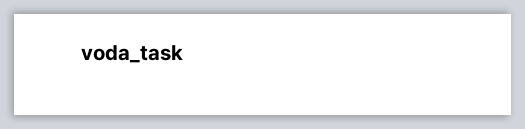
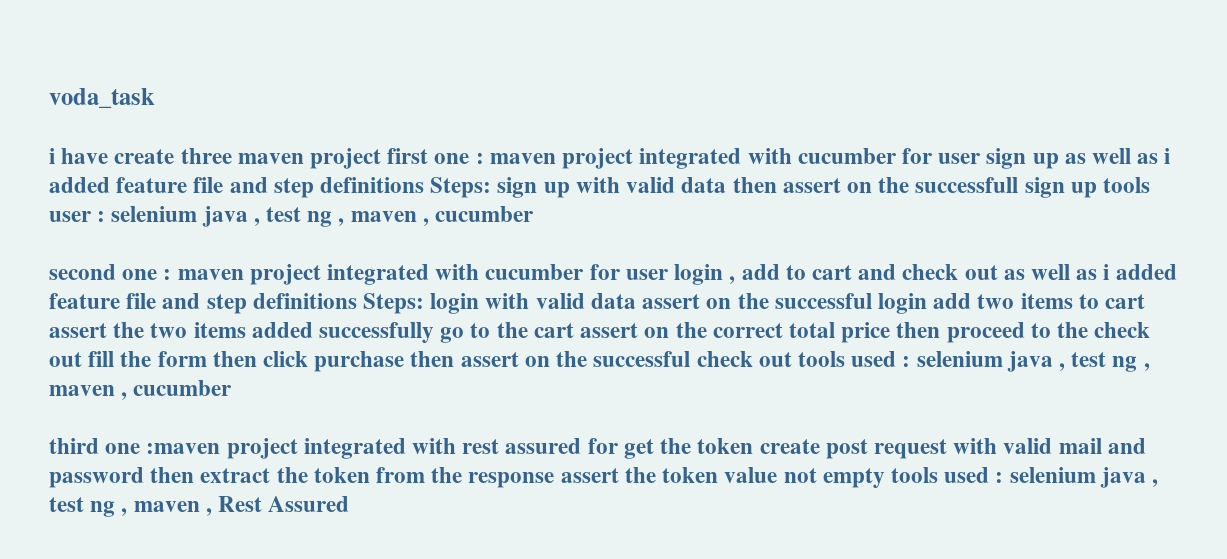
+ i have create three maven project first one : maven project integrated with cucumber for user sign up as well as i added feature file and step definitions Steps: sign up with valid data then assert on the successfull sign up tools user : selenium java , test ng , maven , cucumber
+ second one : maven project integrated with cucumber for user login , add to cart and check out as well as i added feature file and step definitions Steps: login with valid data assert on the successful login add two items to cart assert the two items added successfully go to the cart assert on the correct total price then proceed to the check out fill the form then click purchase then assert on the successful check out tools used : selenium java , test ng , maven , cucumber
+ third one :maven project integrated with rest assured for get the token create post request with valid mail and password then extract the token from the response assert the token value not empty tools used : selenium java , test ng , maven , Rest Assured

